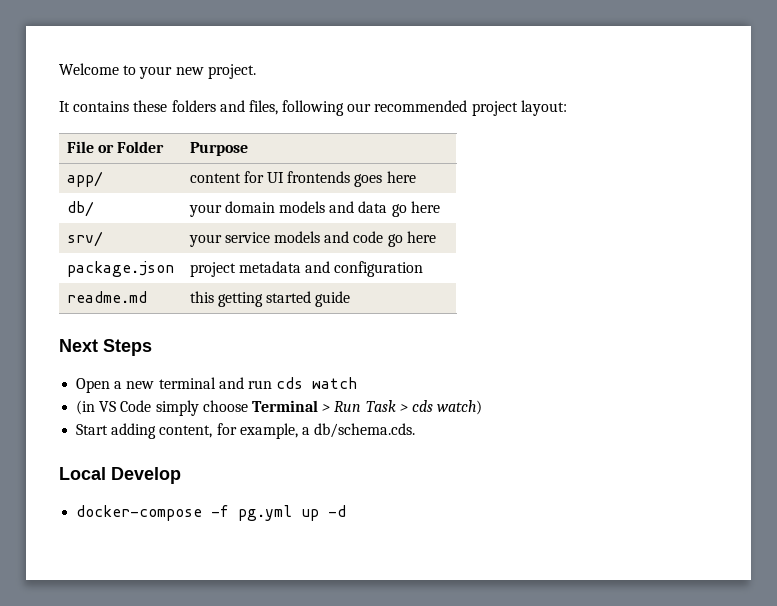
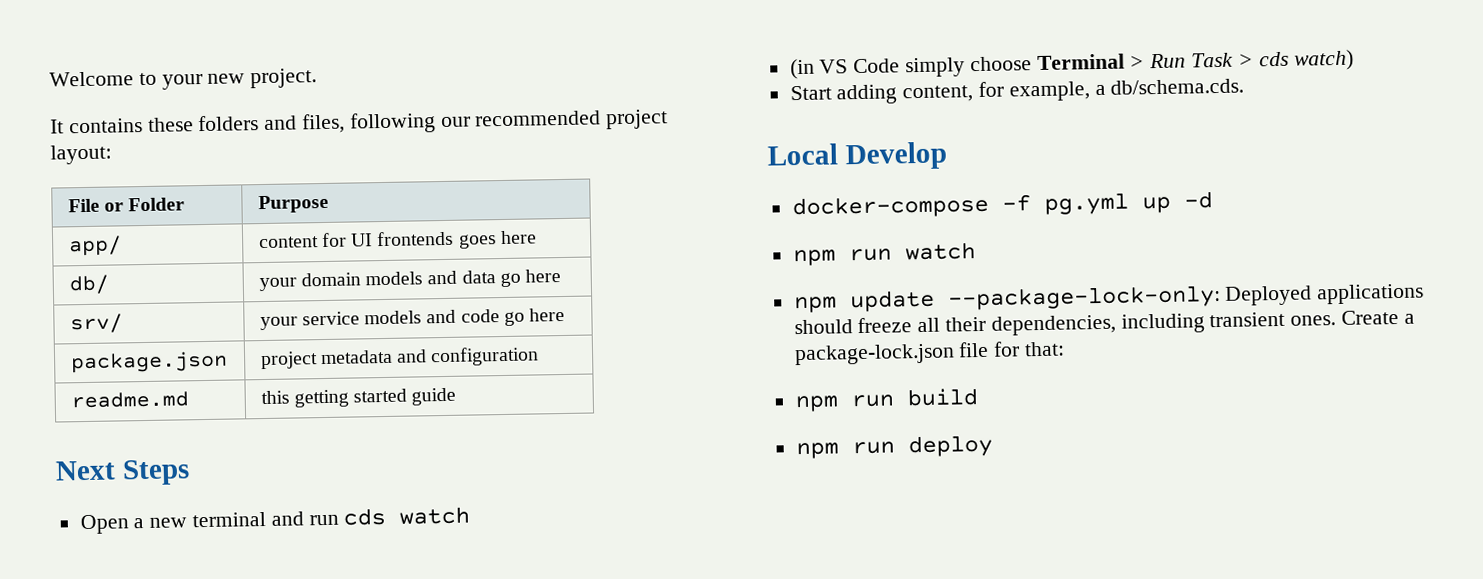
+ npm run watch
+ npm update --package-lock-only: Deployed applications should freeze all their dependencies, including transient ones. Create a package-lock.json file for that:
+ npm run build
+ npm run deploy

